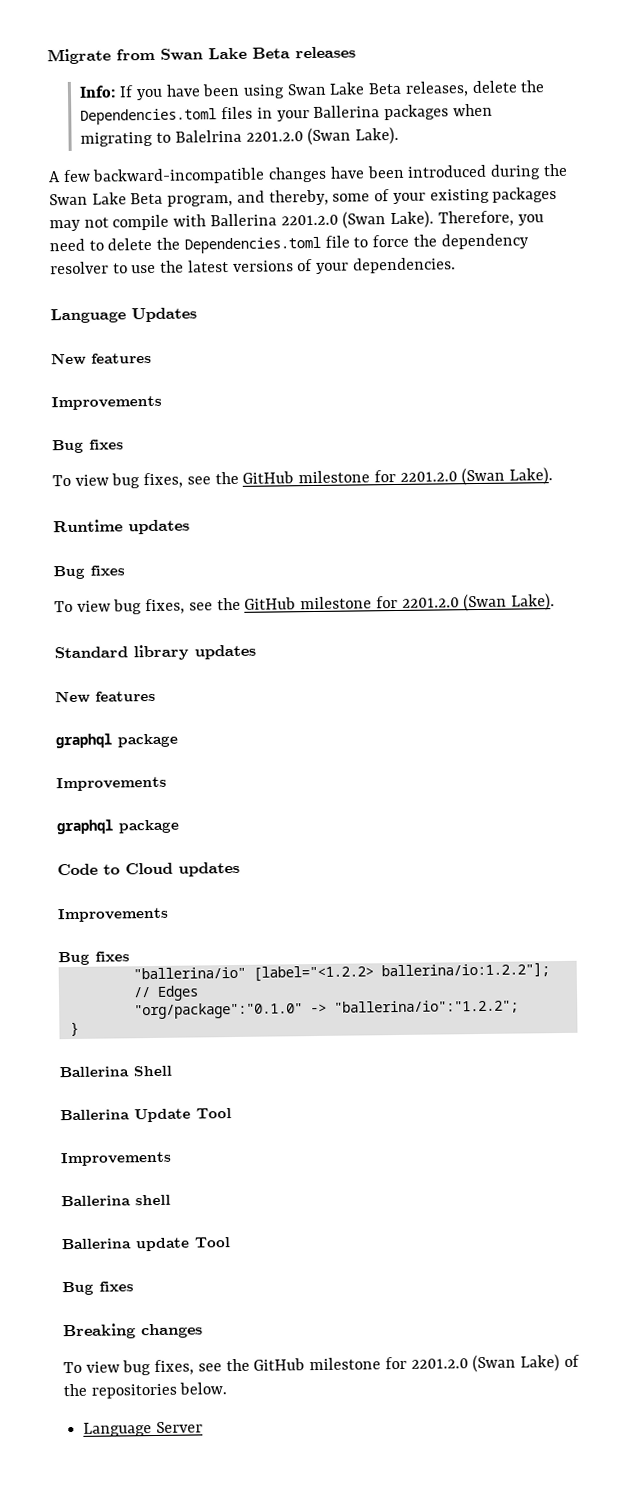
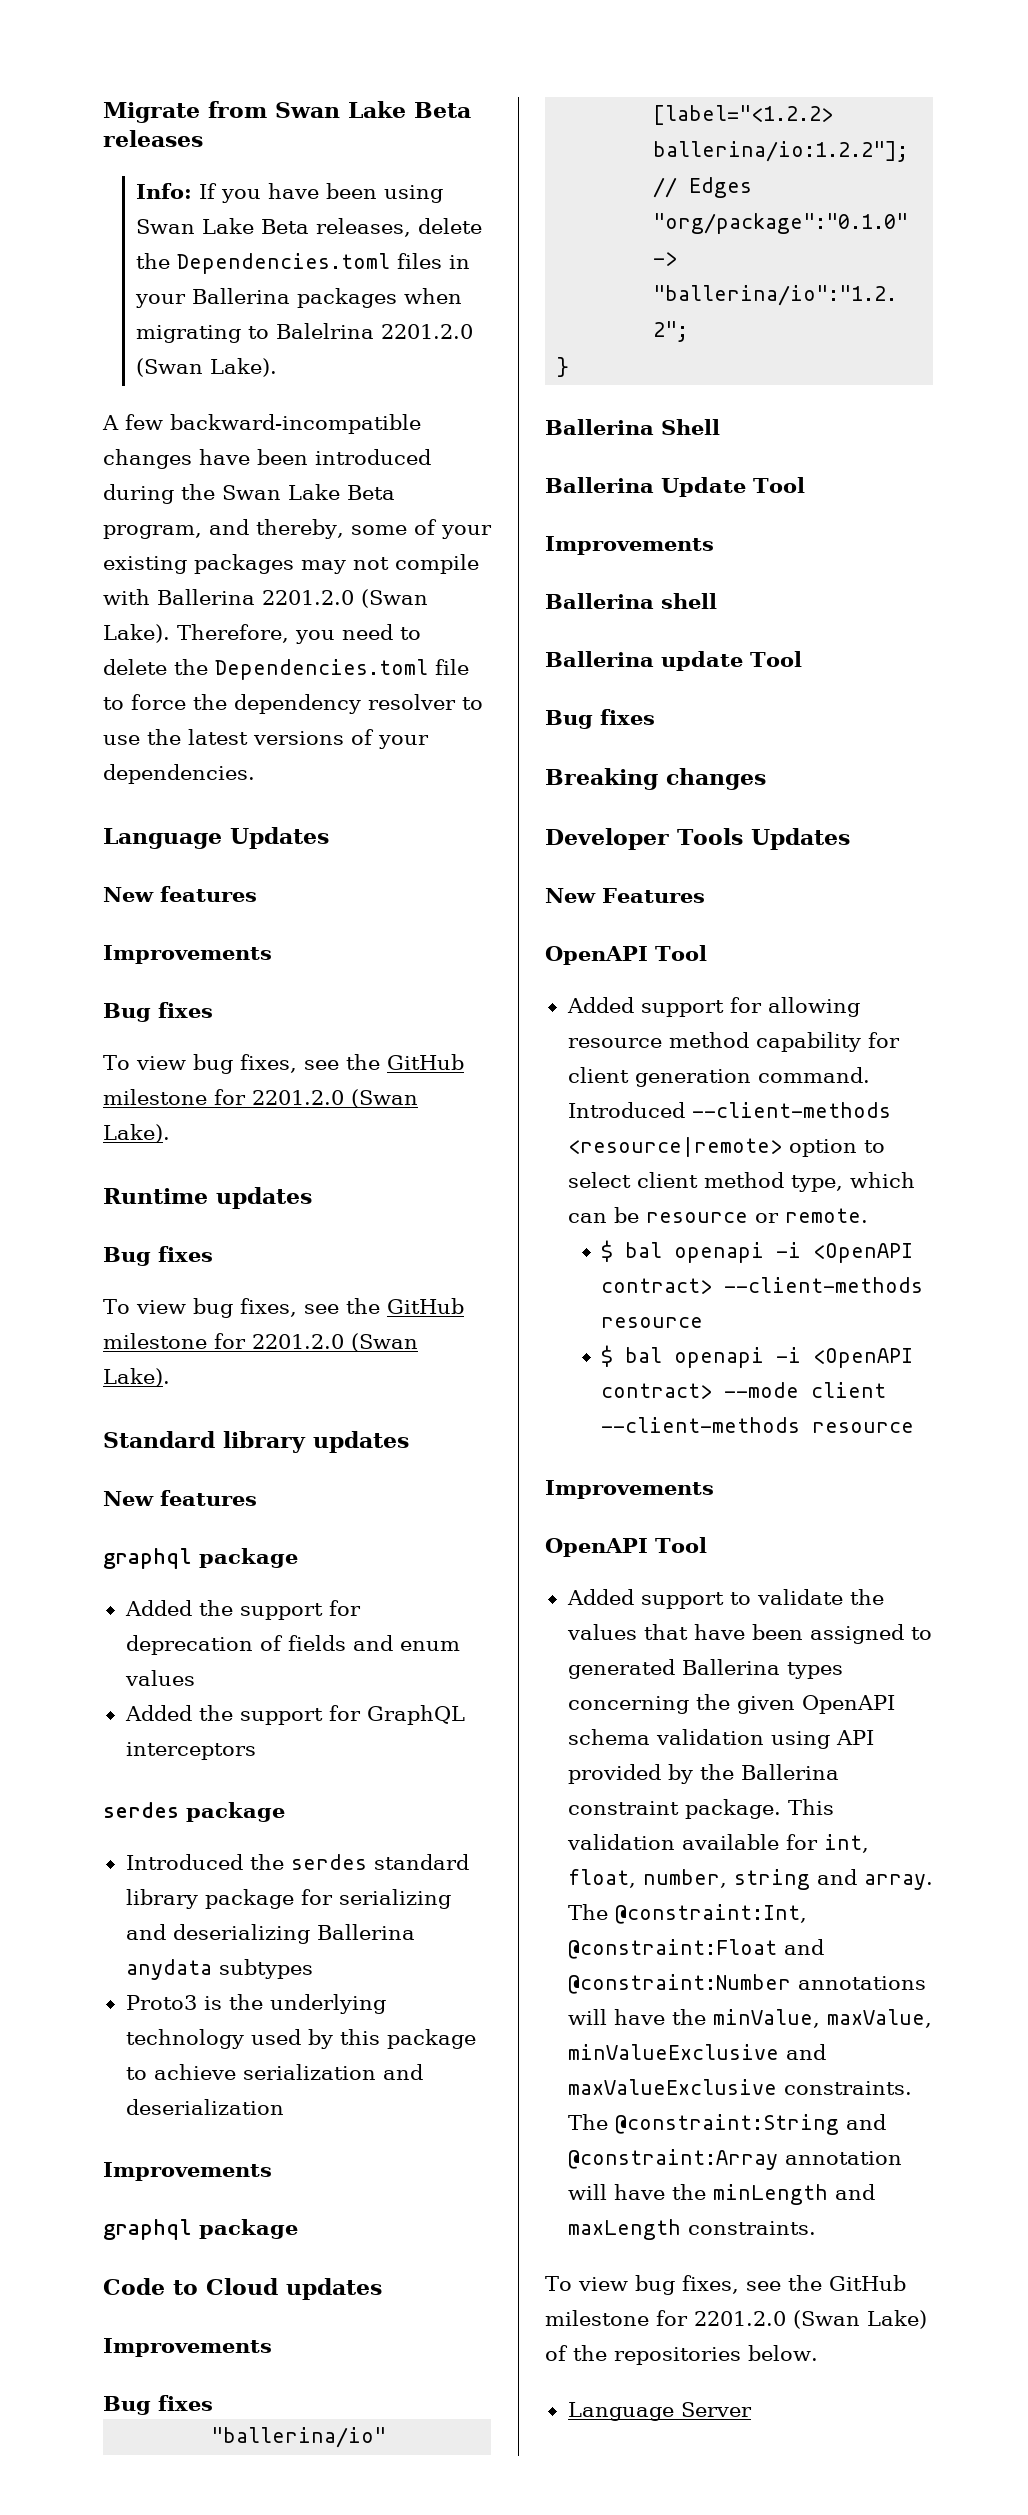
+ Added the support for deprecation of fields and enum values
+ Added the support for GraphQL interceptors
+ serdes package
+ Introduced the serdes standard library package for serializing and deserializing Ballerina anydata subtypes
+ Proto3 is the underlying technology used by this package to achieve serialization and deserialization
+ Developer Tools Updates
+ New Features
+ OpenAPI Tool
+ Added support for allowing resource method capability for client generation command. Introduced --client-methods <resource|remote> option to select client method type, which can be resource or remote.
+ $ bal openapi -i <OpenAPI contract> --client-methods resource
+ $ bal openapi -i <OpenAPI contract> --mode client --client-methods resource
+ Improvements
+ OpenAPI Tool
+ Added support to validate the values that have been assigned to generated Ballerina types concerning the given OpenAPI schema validation using API provided by the Ballerina constraint package. This validation available for int, float, number, string and array. The @constraint:Int, @constraint:Float and @constraint:Number annotations will have the minValue, maxValue, minValueExclusive and maxValueExclusive constraints. The @constraint:String and @constraint:Array annotation will have the minLength and maxLength constraints.

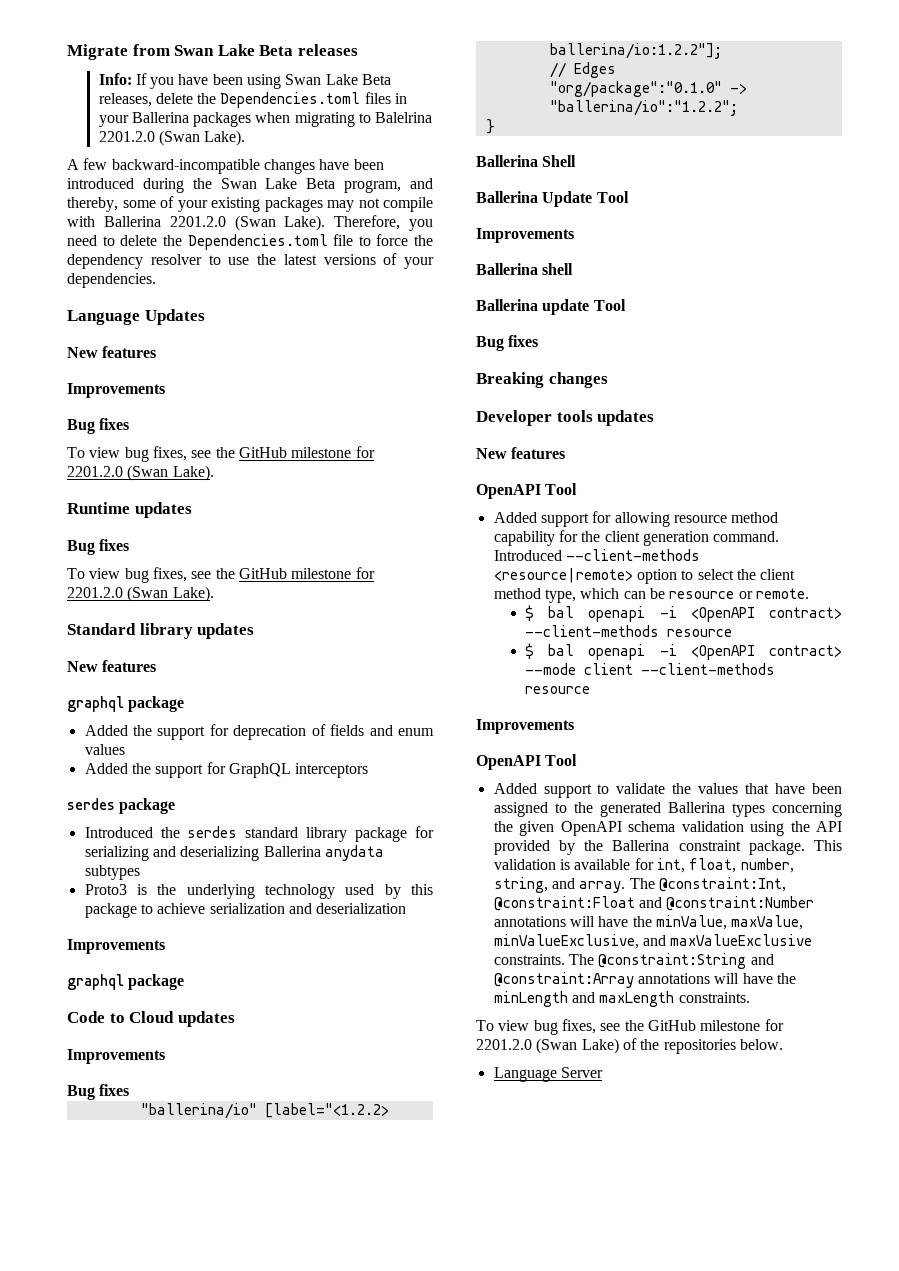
- Developer Tools Updates
- New Features
+ Developer tools updates
+ New features
- Added support for allowing resource method capability for client generation command.
+ Added support for allowing resource method capability for the client generation command.
- Introduced --client-methods <resource|remote> option to select client method type, which can be resource or remote.
+ Introduced --client-methods <resource|remote> option to select the client method type, which can be resource or remote.
- Added support to validate the values that have been assigned to generated Ballerina types concerning the given OpenAPI schema validation using API provided by the Ballerina constraint package.
+ Added support to validate the values that have been assigned to the generated Ballerina types concerning the given OpenAPI schema validation using the API provided by the Ballerina constraint package.
- This validation available for int, float, number, string and array.
+ This validation is available for int, float, number, string, and array.
- The @constraint:Int, @constraint:Float and @constraint:Number annotations will have the minValue, maxValue, minValueExclusive and maxValueExclusive constraints.
+ The @constraint:Int, @constraint:Float and @constraint:Number annotations will have the minValue, maxValue, minValueExclusive, and maxValueExclusive constraints.
- The @constraint:String and @constraint:Array annotation will have the minLength and maxLength constraints.
+ The @constraint:String and @constraint:Array annotations will have the minLength and maxLength constraints.

